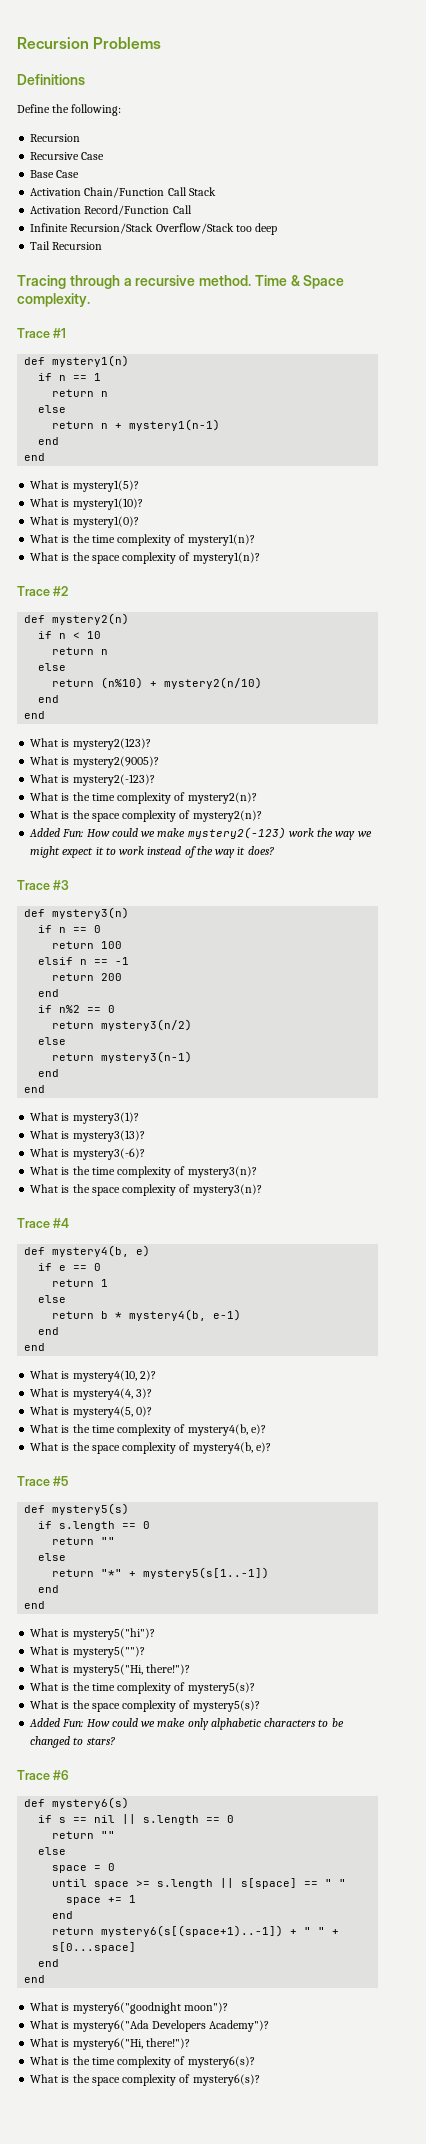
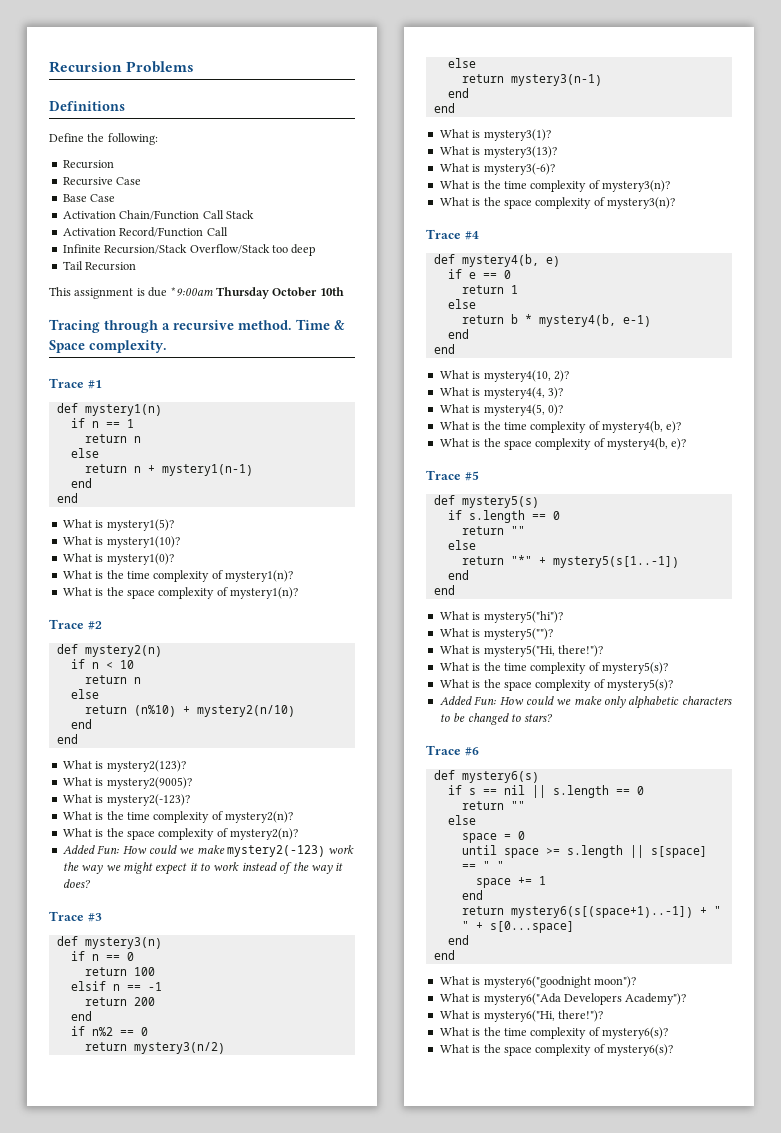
+ This assignment is due *9:00am Thursday October 10th

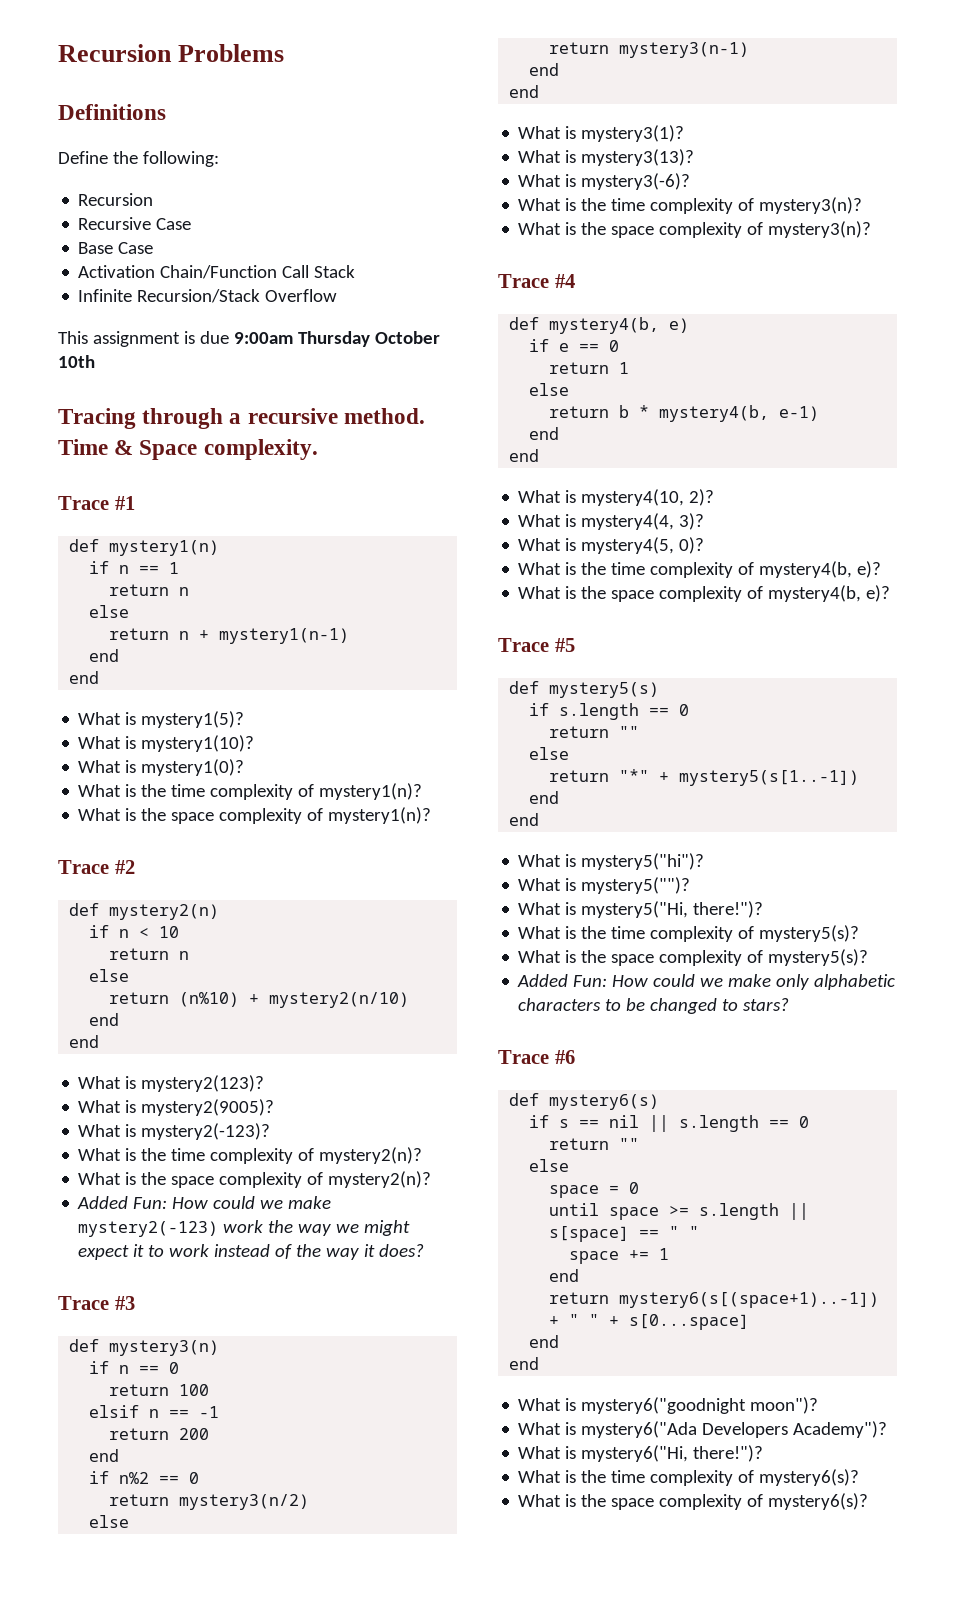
- Activation Record/Function Call
- Infinite Recursion/Stack Overflow/Stack too deep
- Tail Recursion
+ Infinite Recursion/Stack Overflow
- This assignment is due *9:00am Thursday October 10th
+ This assignment is due 9:00am Thursday October 10th

